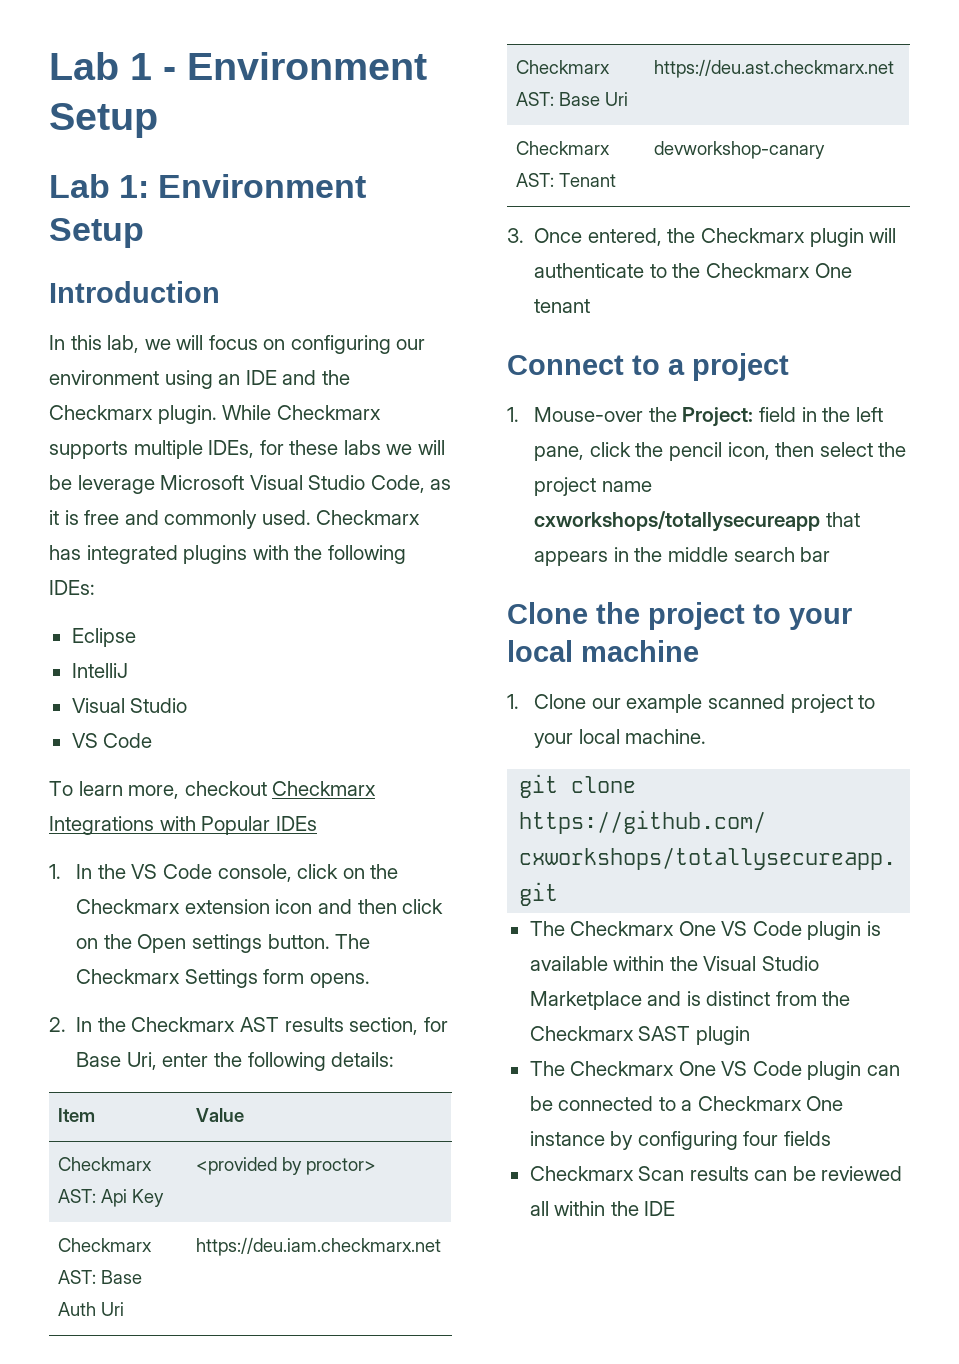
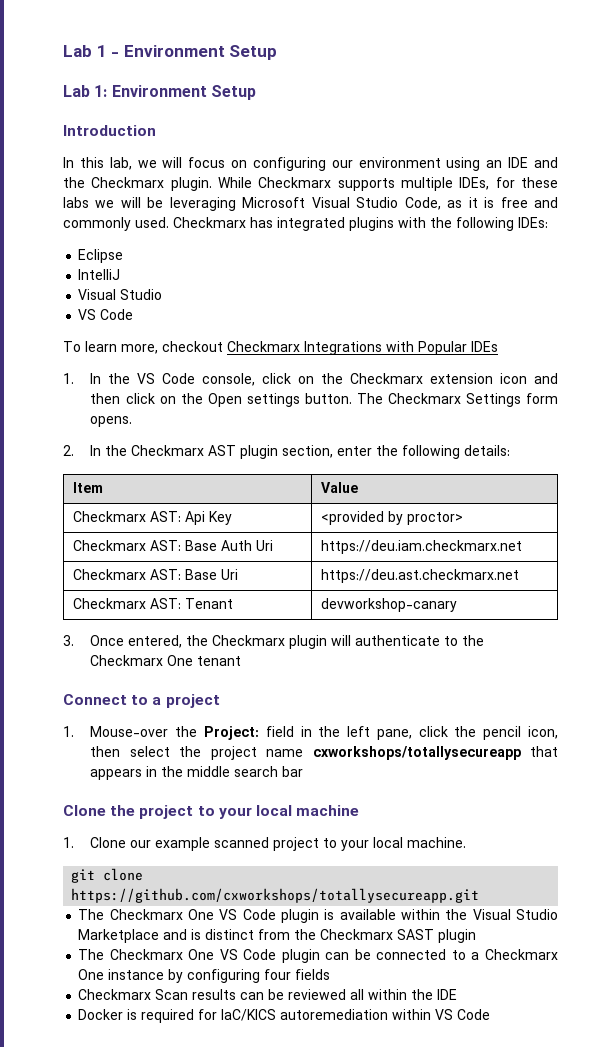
- While Checkmarx supports multiple IDEs, for these labs we will be leverage Microsoft Visual Studio Code, as it is free and commonly used.
+ While Checkmarx supports multiple IDEs, for these labs we will be leveraging Microsoft Visual Studio Code, as it is free and commonly used.
- 2. In the Checkmarx AST results section, for Base Uri, enter the following details:
+ 2. In the Checkmarx AST plugin section, enter the following details:
+ Docker is required for IaC/KICS autoremediation within VS Code

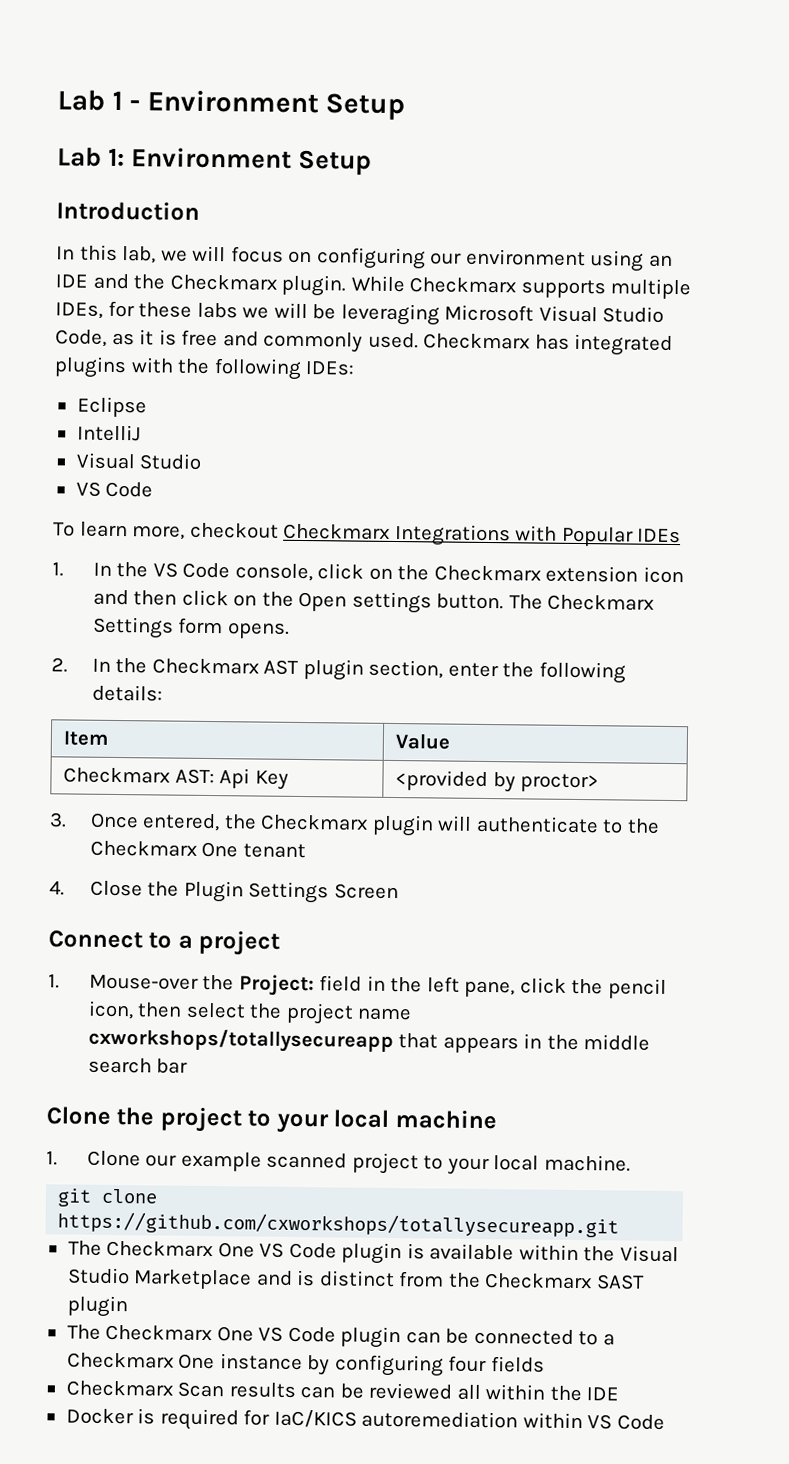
- Checkmarx AST: Base Auth Uri | https://deu.iam.checkmarx.net
- Checkmarx AST: Base Uri | https://deu.ast.checkmarx.net
- Checkmarx AST: Tenant | devworkshop-canary
+ 4. Close the Plugin Settings Screen

